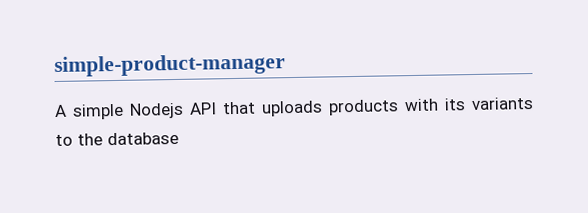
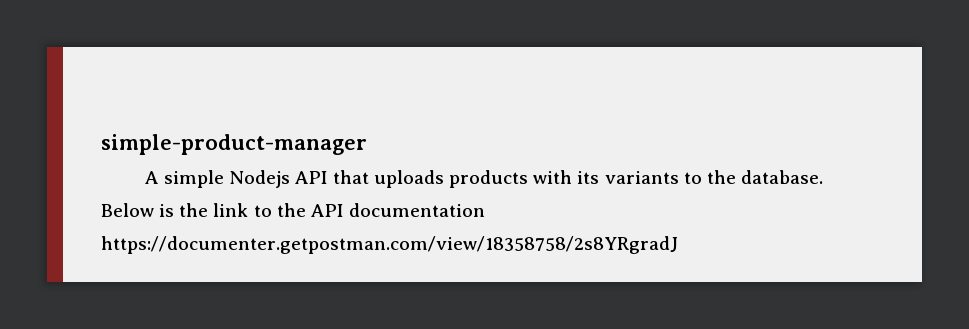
- A simple Nodejs API that uploads products with its variants to the database
+ A simple Nodejs API that uploads products with its variants to the database.
+ Below is the link to the API documentation
+ https://documenter.getpostman.com/view/18358758/2s8YRgradJ

